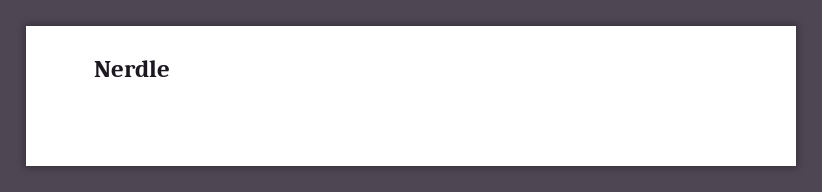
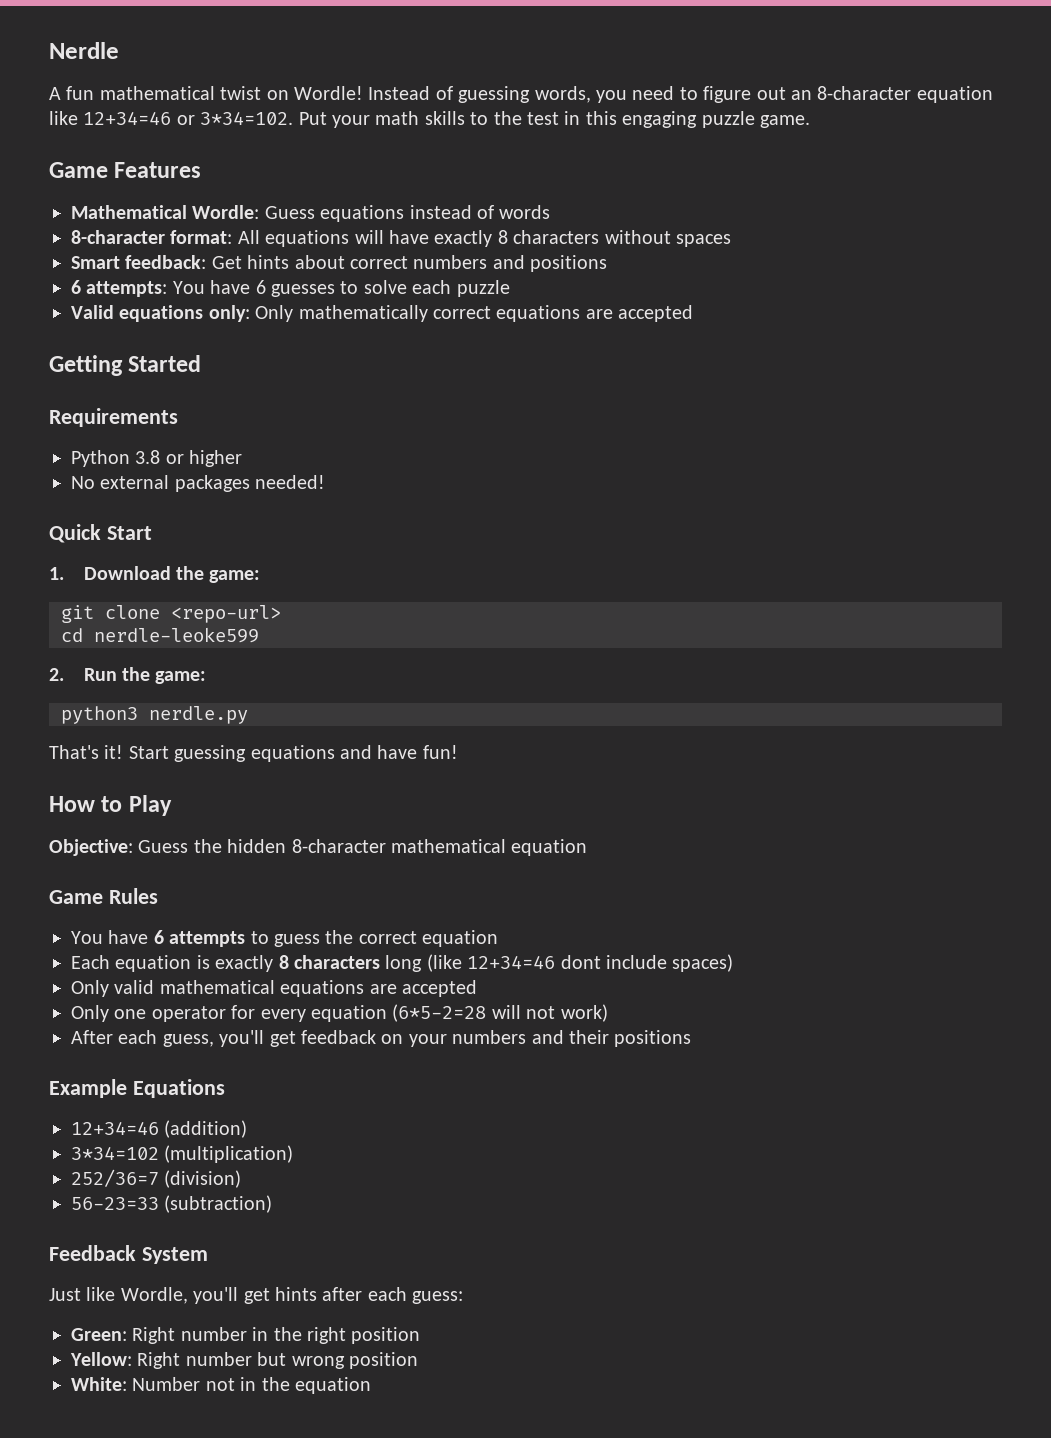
+ A fun mathematical twist on Wordle! Instead of guessing words, you need to figure out an 8-character equation like 12+34=46 or 3*34=102. Put your math skills to the test in this engaging puzzle game.
+ Game Features
+ Mathematical Wordle: Guess equations instead of words
+ 8-character format: All equations will have exactly 8 characters without spaces
+ Smart feedback: Get hints about correct numbers and positions
+ 6 attempts: You have 6 guesses to solve each puzzle
+ Valid equations only: Only mathematically correct equations are accepted
+ Getting Started
+ Requirements
+ Python 3.8 or higher
+ No external packages needed!
+ Quick Start
+ 1. Download the game:
+ git clone <repo-url>
+ cd nerdle-leoke599
+ 2. Run the game:
+ python3 nerdle.py
+ That's it! Start guessing equations and have fun!
+ How to Play
+ Objective: Guess the hidden 8-character mathematical equation
+ Game Rules
+ You have 6 attempts to guess the correct equation
+ Each equation is exactly 8 characters long (like 12+34=46 dont include spaces)
+ Only valid mathematical equations are accepted
+ Only one operator for every equation (6*5-2=28 will not work)
+ After each guess, you'll get feedback on your numbers and their positions
+ Example Equations
+ 12+34=46 (addition)
+ 3*34=102 (multiplication)
+ 252/36=7 (division)
+ 56-23=33 (subtraction)
+ Feedback System
+ Just like Wordle, you'll get hints after each guess:
+ Green: Right number in the right position
+ Yellow: Right number but wrong position
+ White: Number not in the equation

